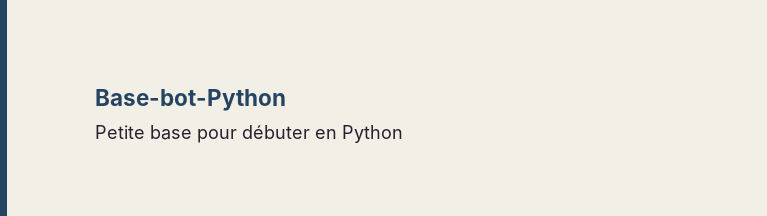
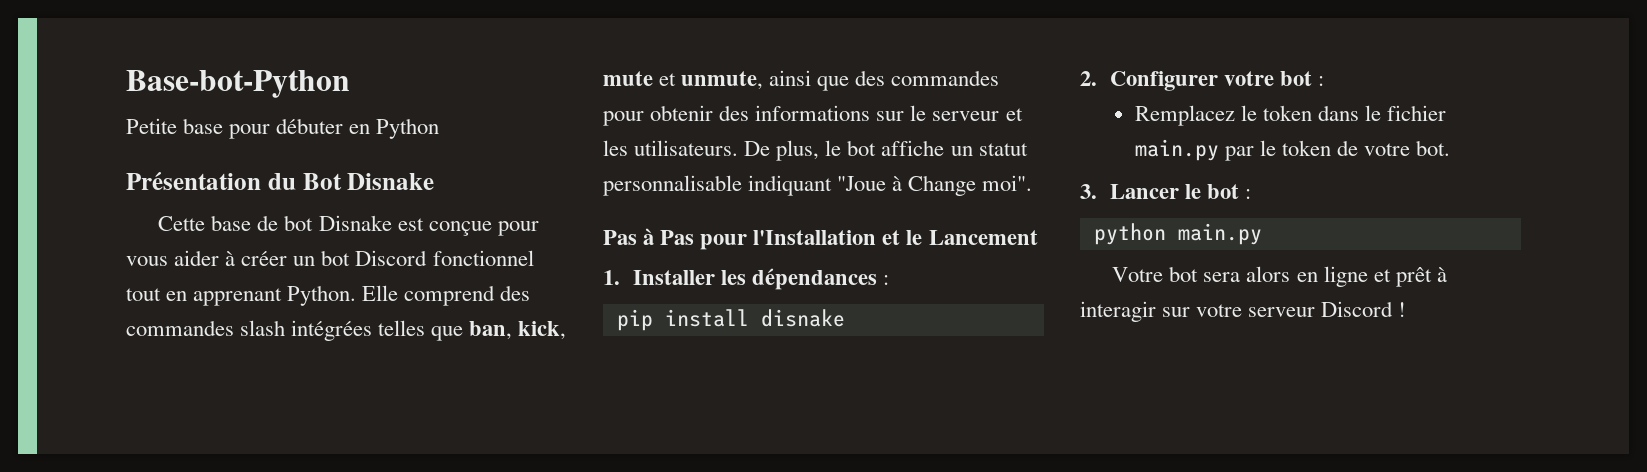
+ Présentation du Bot Disnake
+ Cette base de bot Disnake est conçue pour vous aider à créer un bot Discord fonctionnel tout en apprenant Python. Elle comprend des commandes slash intégrées telles que ban, kick, mute et unmute, ainsi que des commandes pour obtenir des informations sur le serveur et les utilisateurs. De plus, le bot affiche un statut personnalisable indiquant "Joue à Change moi".
+ Pas à Pas pour l'Installation et le Lancement
+ 1. Installer les dépendances :
+ pip install disnake
+ 2. Configurer votre bot :
+ Remplacez le token dans le fichier main.py par le token de votre bot.
+ 3. Lancer le bot :
+ python main.py
+ Votre bot sera alors en ligne et prêt à interagir sur votre serveur Discord !

